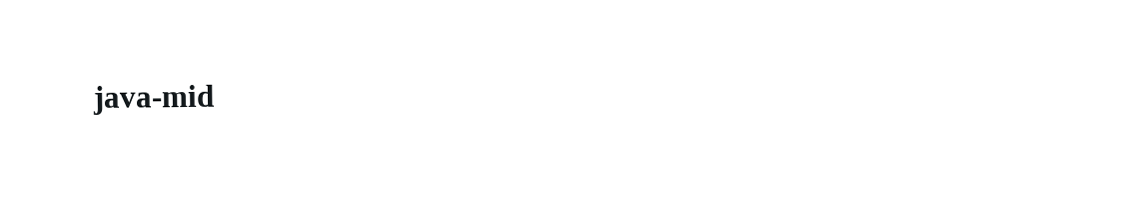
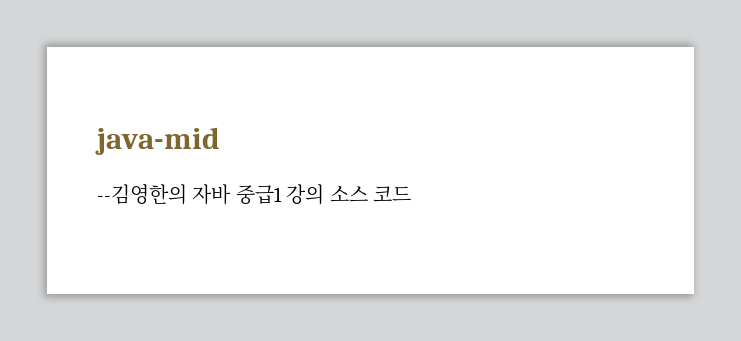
+ --김영한의 자바 중급1 강의 소스 코드

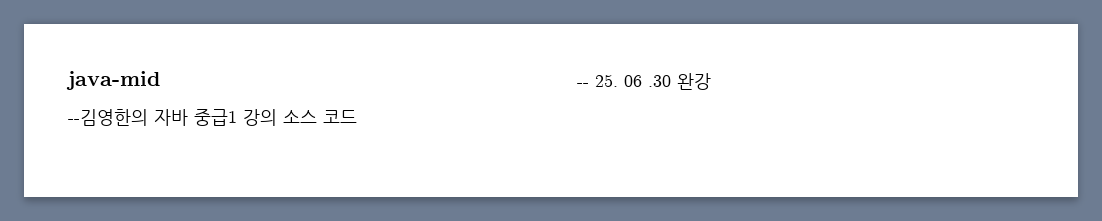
+ -- 25. 06 .30 완강

